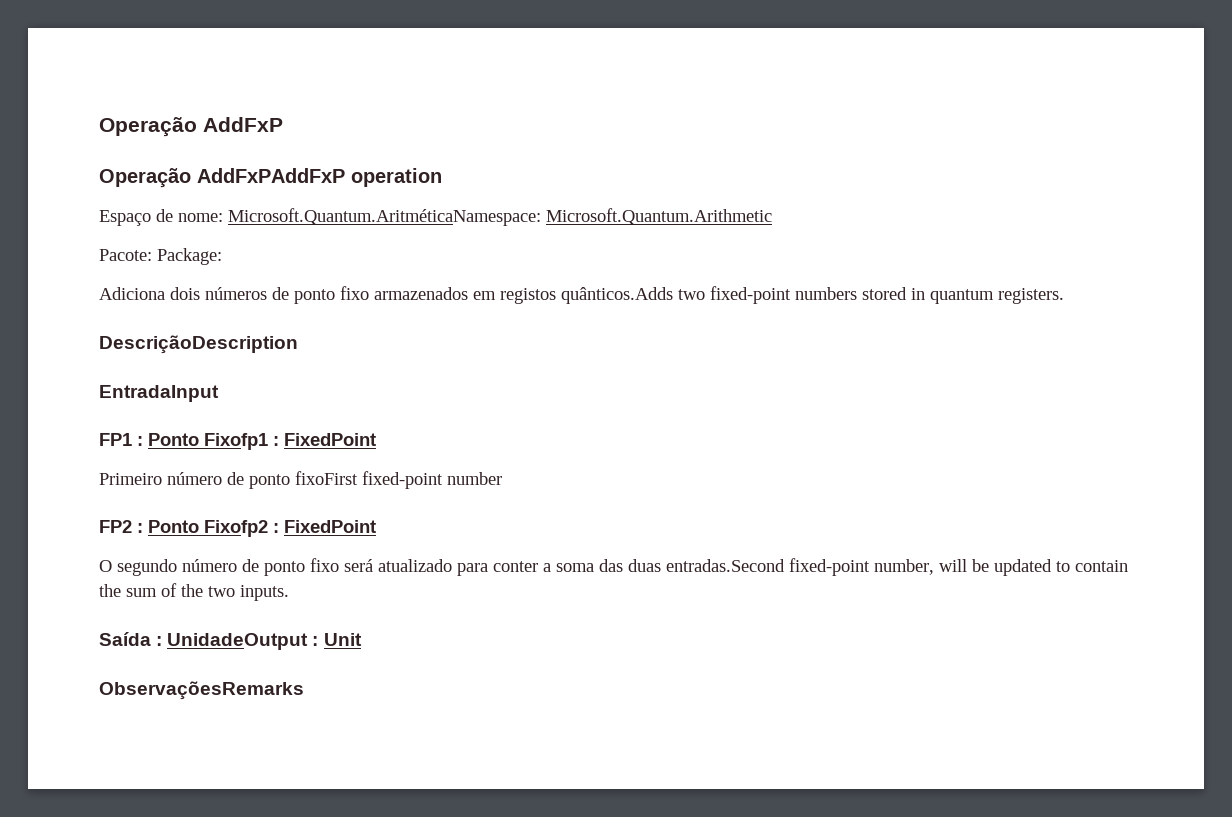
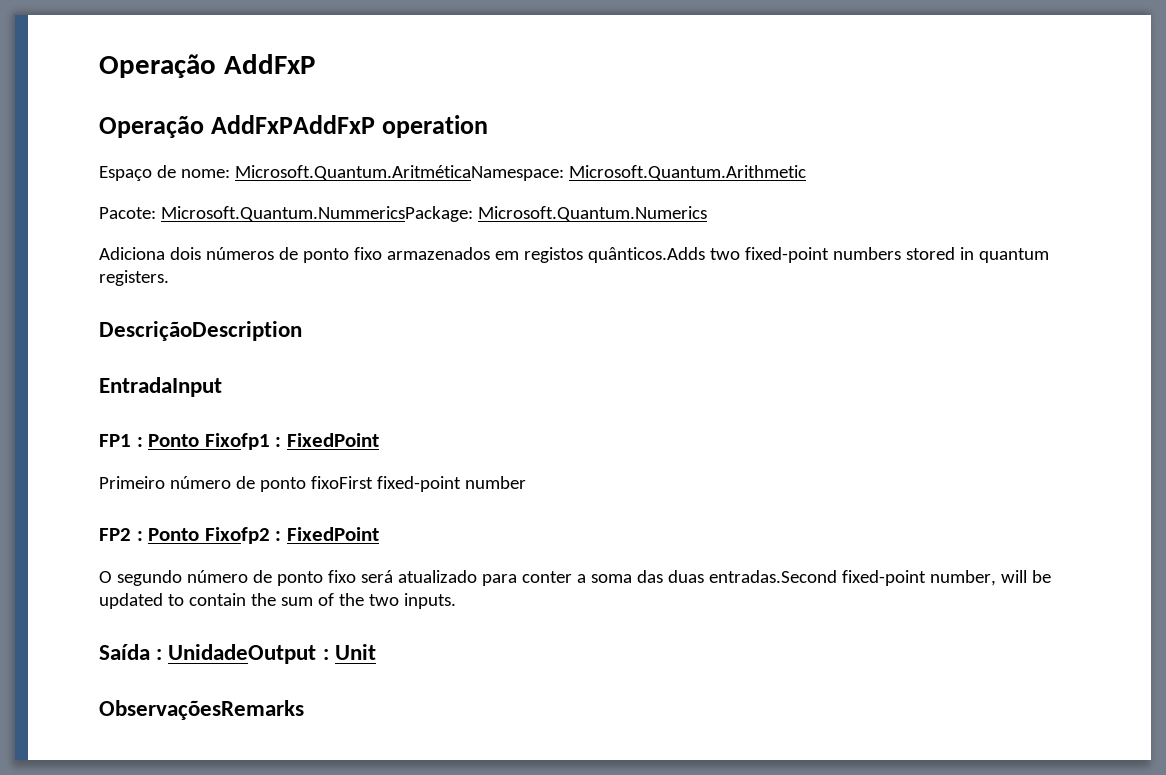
- Pacote: Package:
+ Pacote: Microsoft.Quantum.NummericsPackage: Microsoft.Quantum.Numerics

